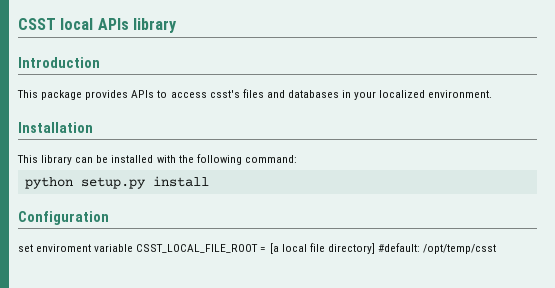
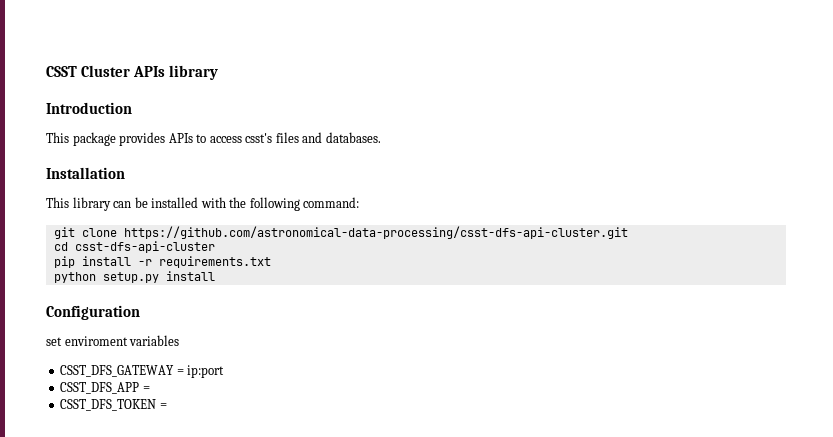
- CSST local APIs library
+ CSST Cluster APIs library
- This package provides APIs to access csst's files and databases in your localized environment.
+ This package provides APIs to access csst's files and databases.
+ git clone https://github.com/astronomical-data-processing/csst-dfs-api-cluster.git
+ cd csst-dfs-api-cluster
+ pip install -r requirements.txt
- set enviroment variable CSST_LOCAL_FILE_ROOT = [a local file directory] #default: /opt/temp/csst
+ set enviroment variables
+ CSST_DFS_GATEWAY = ip:port
+ CSST_DFS_APP =
+ CSST_DFS_TOKEN =

